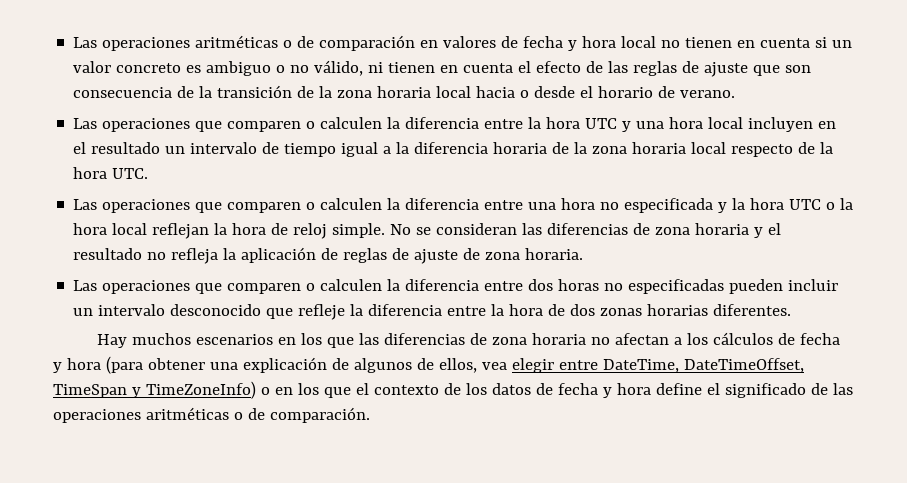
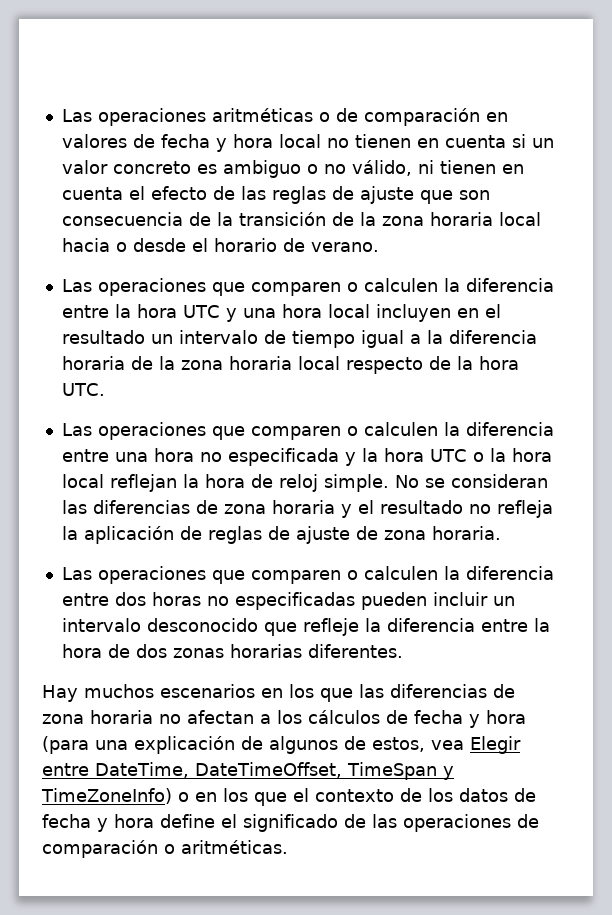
- Hay muchos escenarios en los que las diferencias de zona horaria no afectan a los cálculos de fecha y hora (para obtener una explicación de algunos de ellos, vea elegir entre DateTime, DateTimeOffset, TimeSpan y TimeZoneInfo) o en los que el contexto de los datos de fecha y hora define el significado de las operaciones aritméticas o de comparación.
+ Hay muchos escenarios en los que las diferencias de zona horaria no afectan a los cálculos de fecha y hora (para una explicación de algunos de estos, vea Elegir entre DateTime, DateTimeOffset, TimeSpan y TimeZoneInfo) o en los que el contexto de los datos de fecha y hora define el significado de las operaciones de comparación o aritméticas.

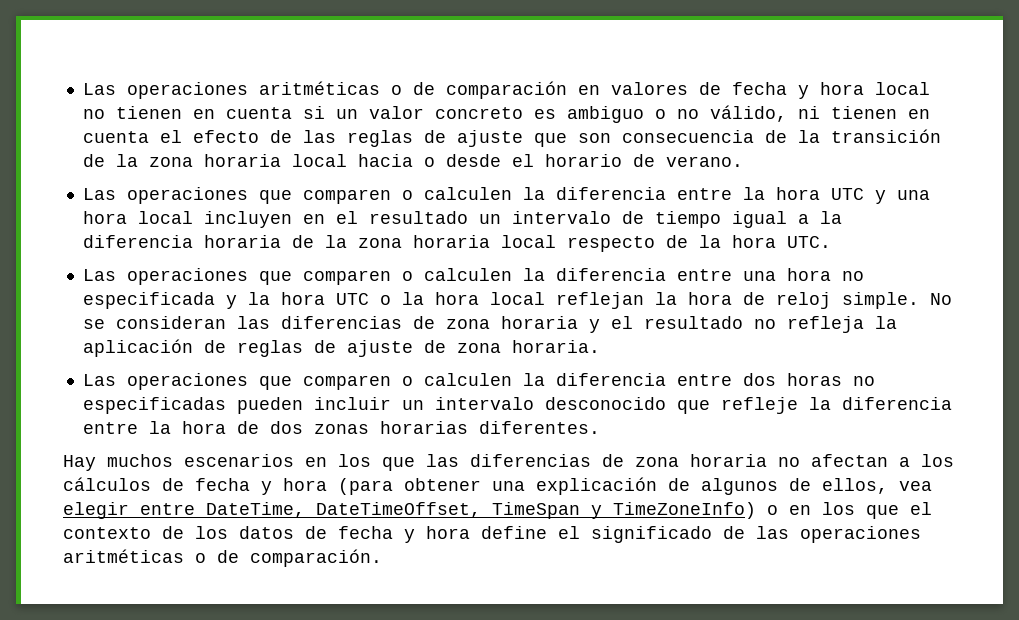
- Hay muchos escenarios en los que las diferencias de zona horaria no afectan a los cálculos de fecha y hora (para una explicación de algunos de estos, vea Elegir entre DateTime, DateTimeOffset, TimeSpan y TimeZoneInfo) o en los que el contexto de los datos de fecha y hora define el significado de las operaciones de comparación o aritméticas.
+ Hay muchos escenarios en los que las diferencias de zona horaria no afectan a los cálculos de fecha y hora (para obtener una explicación de algunos de ellos, vea elegir entre DateTime, DateTimeOffset, TimeSpan y TimeZoneInfo) o en los que el contexto de los datos de fecha y hora define el significado de las operaciones aritméticas o de comparación.

